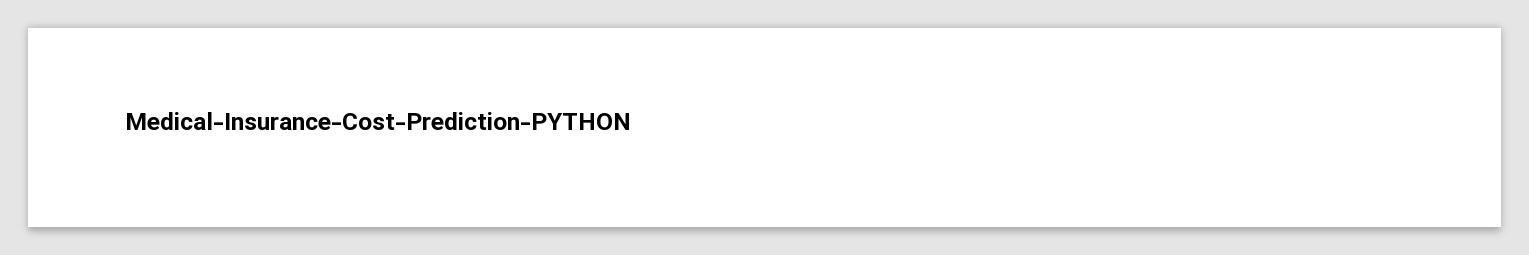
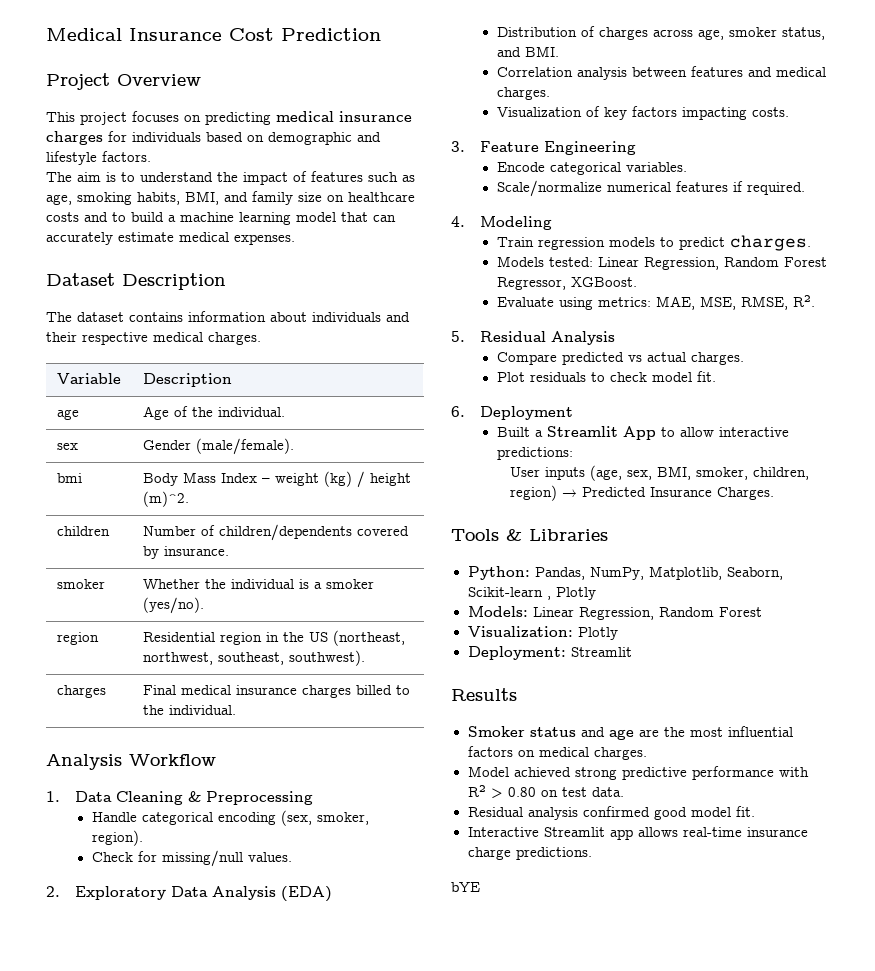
- Medical-Insurance-Cost-Prediction-PYTHON
+ Medical Insurance Cost Prediction
+ Project Overview
+ This project focuses on predicting medical insurance charges for individuals based on demographic and lifestyle factors.
+ The aim is to understand the impact of features such as age, smoking habits, BMI, and family size on healthcare costs and to build a machine learning model that can accurately estimate medical expenses.
+ Dataset Description
+ The dataset contains information about individuals and their respective medical charges.
+ Variable | Description
+ age | Age of the individual.
+ sex | Gender (male/female).
+ bmi | Body Mass Index – weight (kg) / height (m)^2.
+ children | Number of children/dependents covered by insurance.
+ smoker | Whether the individual is a smoker (yes/no).
+ region | Residential region in the US (northeast, northwest, southeast, southwest).
+ charges | Final medical insurance charges billed to the individual.
+ Analysis Workflow
+ 1. Data Cleaning & Preprocessing
+ Handle categorical encoding (sex, smoker, region).
+ Check for missing/null values.
+ 2. Exploratory Data Analysis (EDA)
+ Distribution of charges across age, smoker status, and BMI.
+ Correlation analysis between features and medical charges.
+ Visualization of key factors impacting costs.
+ 3. Feature Engineering
+ Encode categorical variables.
+ Scale/normalize numerical features if required.
+ 4. Modeling
+ Train regression models to predict charges.
+ Models tested: Linear Regression, Random Forest Regressor, XGBoost.
+ Evaluate using metrics: MAE, MSE, RMSE, R².
+ 5. Residual Analysis
+ Compare predicted vs actual charges.
+ Plot residuals to check model fit.
+ 6. Deployment
+ Built a Streamlit App to allow interactive predictions:
+ User inputs (age, sex, BMI, smoker, children, region) → Predicted Insurance Charges.
+ Tools & Libraries
+ Python: Pandas, NumPy, Matplotlib, Seaborn, Scikit-learn , Plotly
+ Models: Linear Regression, Random Forest
+ Visualization: Plotly
+ Deployment: Streamlit
+ Results
+ Smoker status and age are the most influential factors on medical charges.
+ Model achieved strong predictive performance with R² > 0.80 on test data.
+ Residual analysis confirmed good model fit.
+ Interactive Streamlit app allows real-time insurance charge predictions.
+ bYE

